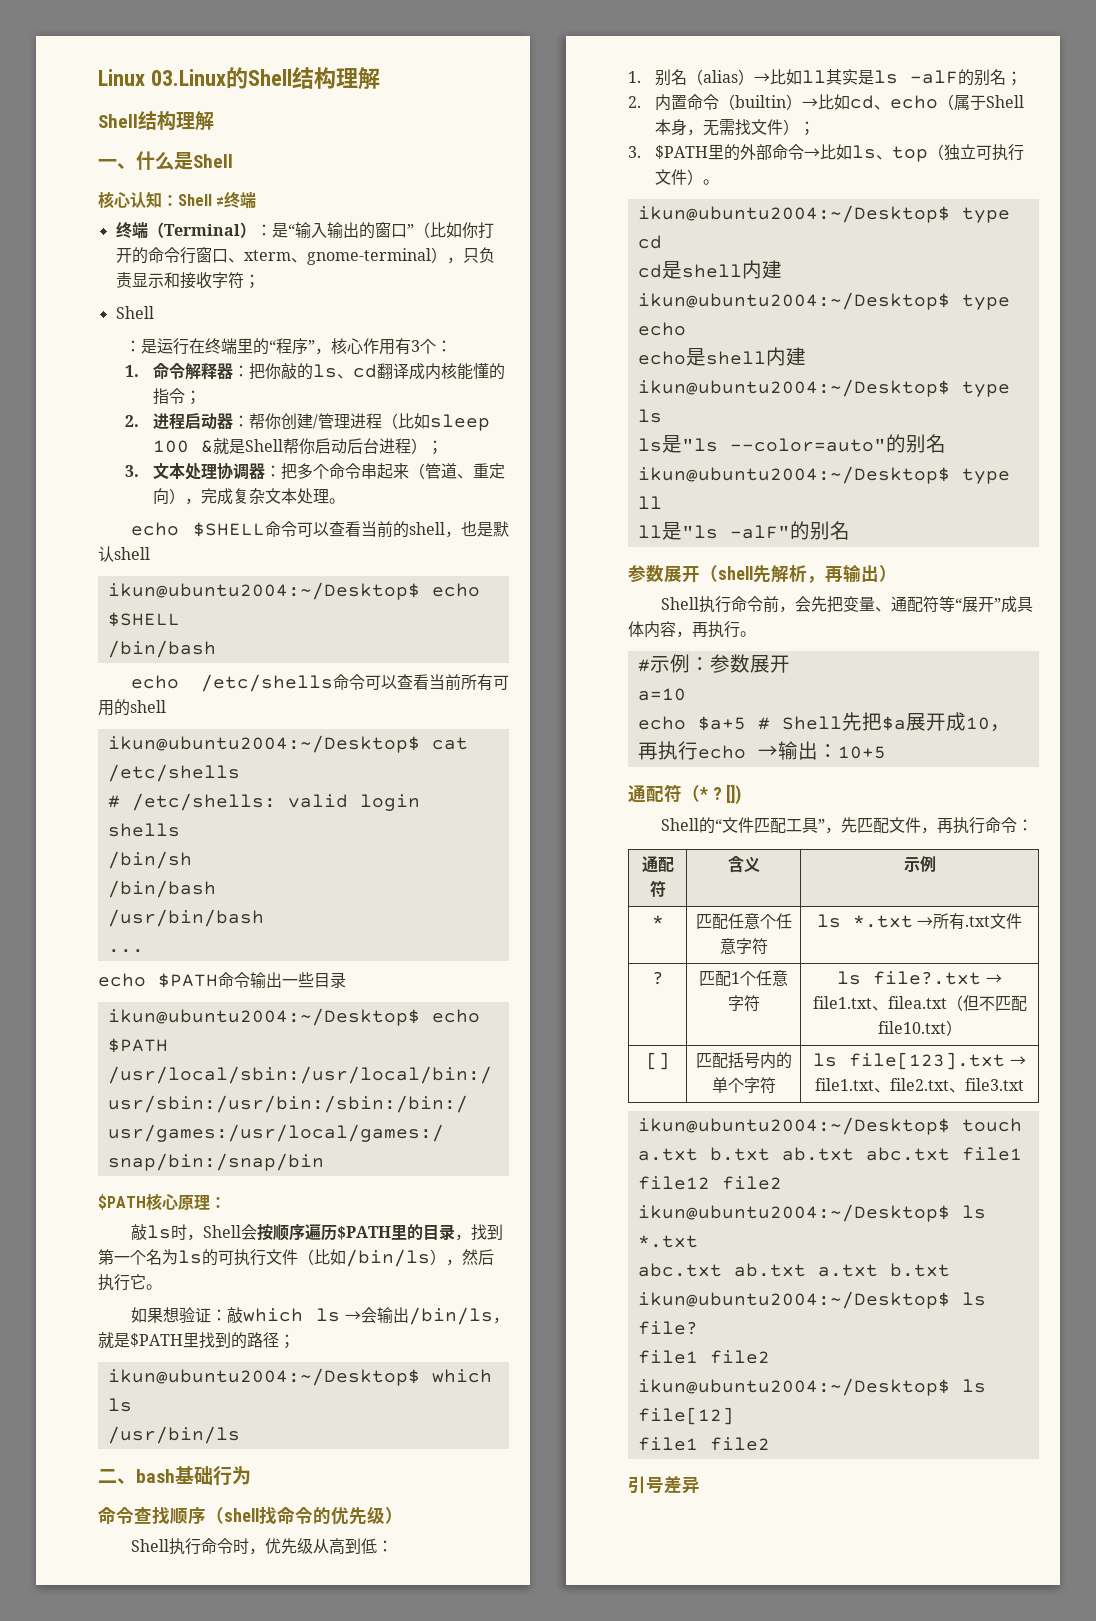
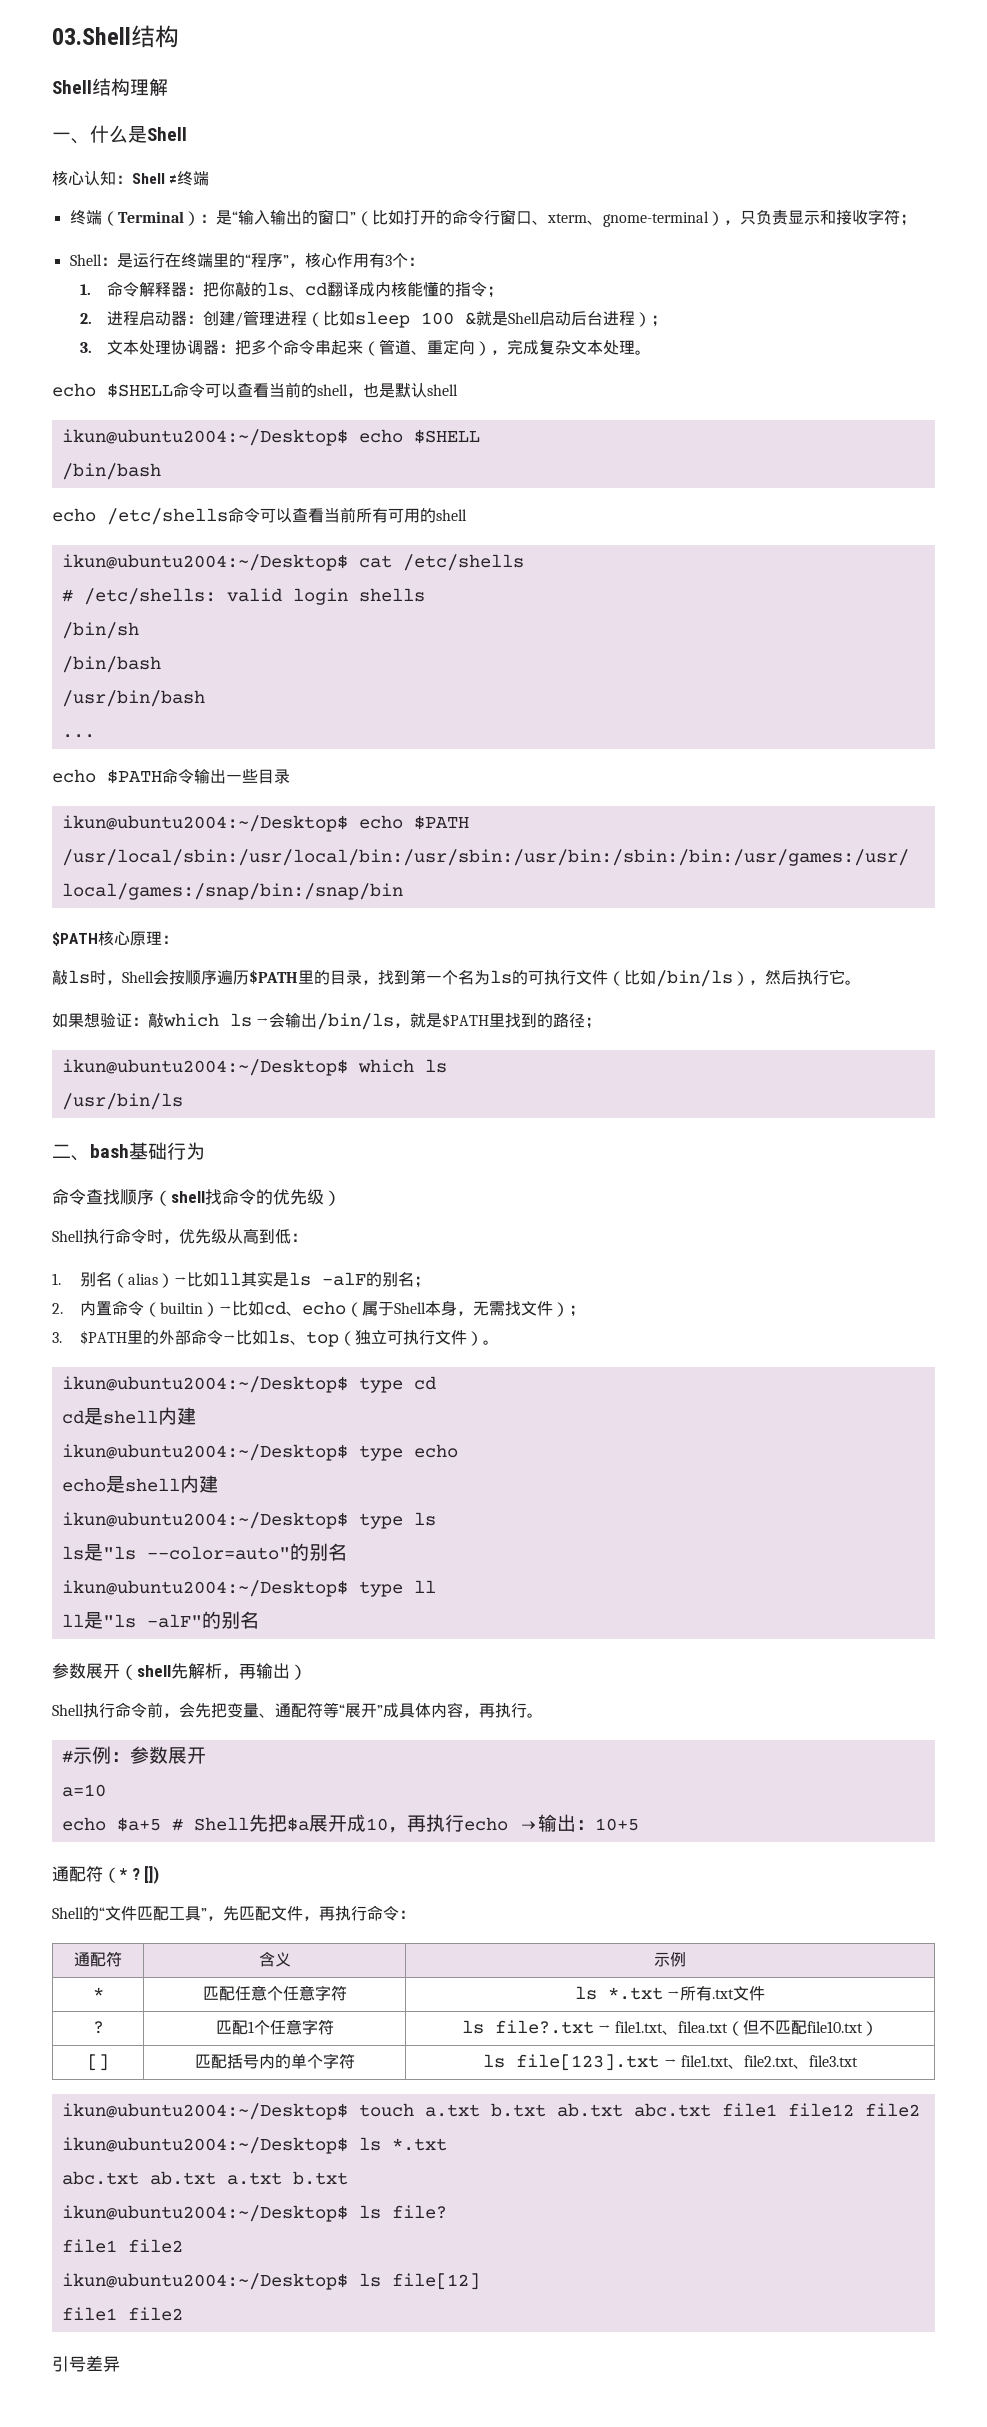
- Linux 03.Linux的Shell结构理解
+ 03.Shell结构
- 终端（Terminal）：是“输入输出的窗口”（比如你打开的命令行窗口、xterm、gnome-terminal），只负责显示和接收字符；
- Shell
- ：是运行在终端里的“程序”，核心作用有3个：
+ 终端（Terminal）：是“输入输出的窗口”（比如打开的命令行窗口、xterm、gnome-terminal），只负责显示和接收字符；
+ Shell：是运行在终端里的“程序”，核心作用有3个：
- 2.进程启动器：帮你创建/管理进程（比如sleep 100 &就是Shell帮你启动后台进程）；
+ 2.进程启动器：创建/管理进程（比如sleep 100 &就是Shell启动后台进程）；

